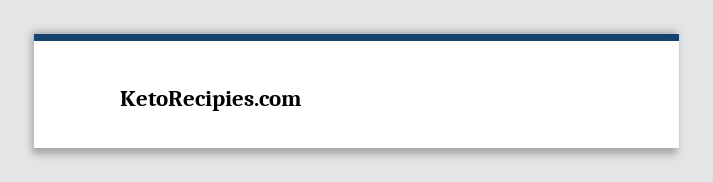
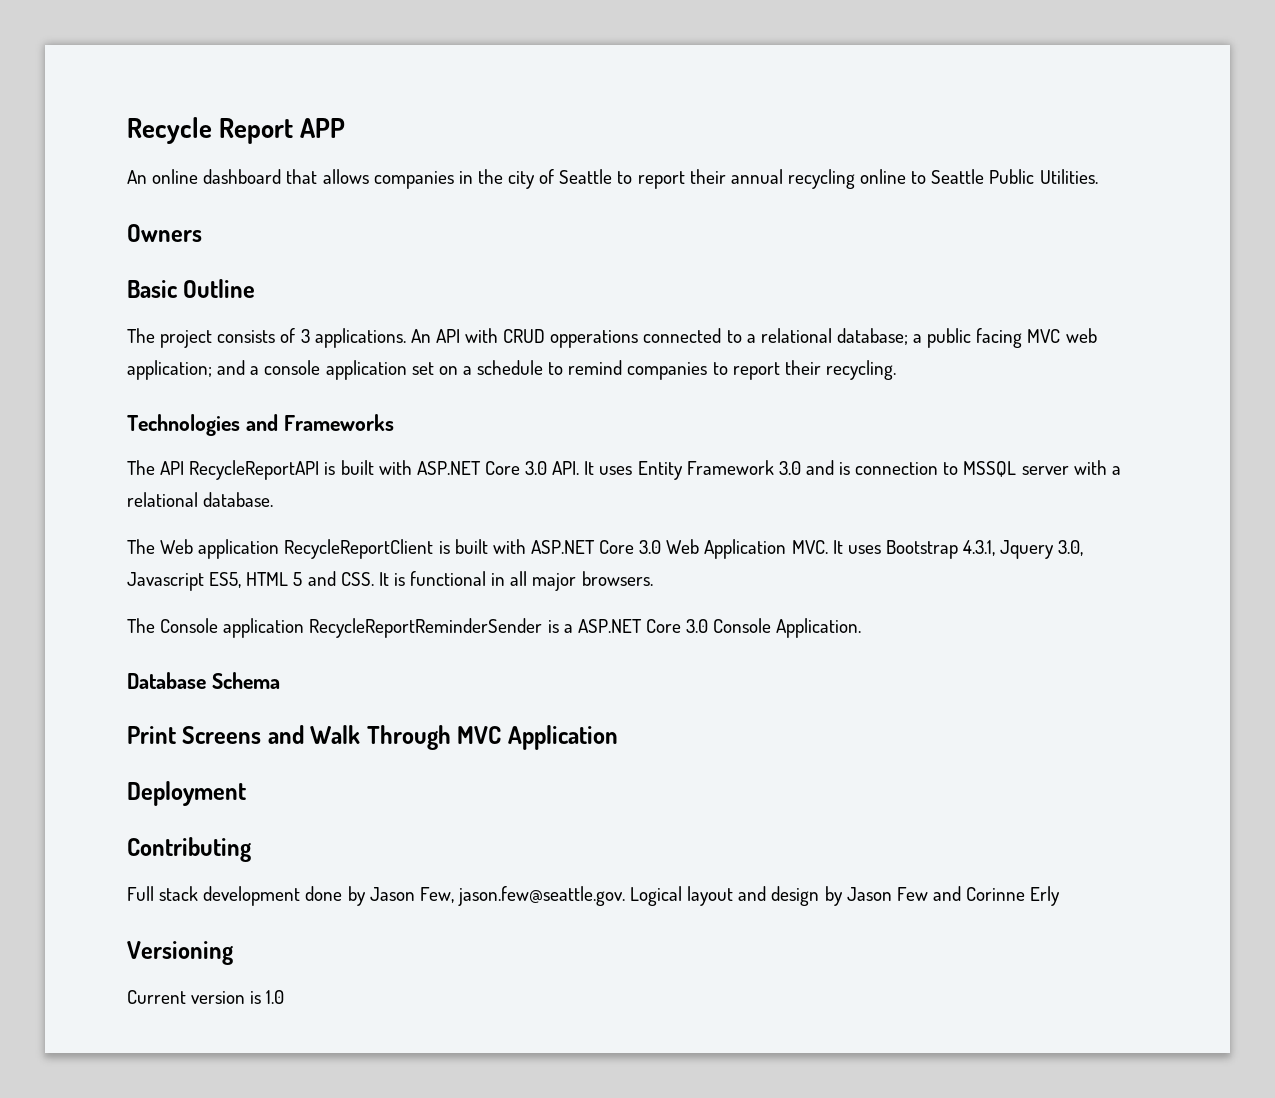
- KetoRecipies.com
+ Recycle Report APP
+ An online dashboard that allows companies in the city of Seattle to report their annual recycling online to Seattle Public Utilities.
+ Owners
+ Basic Outline
+ The project consists of 3 applications. An API with CRUD opperations connected to a relational database; a public facing MVC web application; and a console application set on a schedule to remind companies to report their recycling.
+ Technologies and Frameworks
+ The API RecycleReportAPI is built with ASP.NET Core 3.0 API. It uses Entity Framework 3.0 and is connection to MSSQL server with a relational database.
+ The Web application RecycleReportClient is built with ASP.NET Core 3.0 Web Application MVC. It uses Bootstrap 4.3.1, Jquery 3.0, Javascript ES5, HTML 5 and CSS. It is functional in all major browsers.
+ The Console application RecycleReportReminderSender is a ASP.NET Core 3.0 Console Application.
+ Database Schema
+ Print Screens and Walk Through MVC Application
+ Deployment
+ Contributing
+ Full stack development done by Jason Few, jason.few@seattle.gov. Logical layout and design by Jason Few and Corinne Erly
+ Versioning
+ Current version is 1.0

